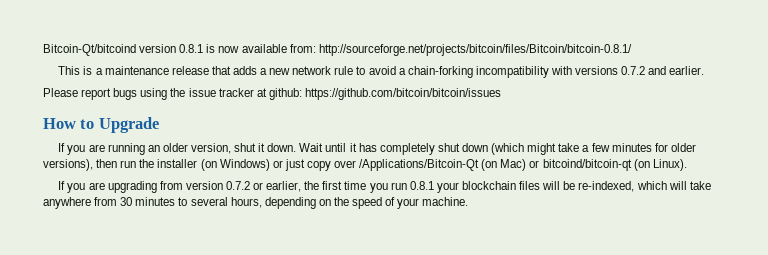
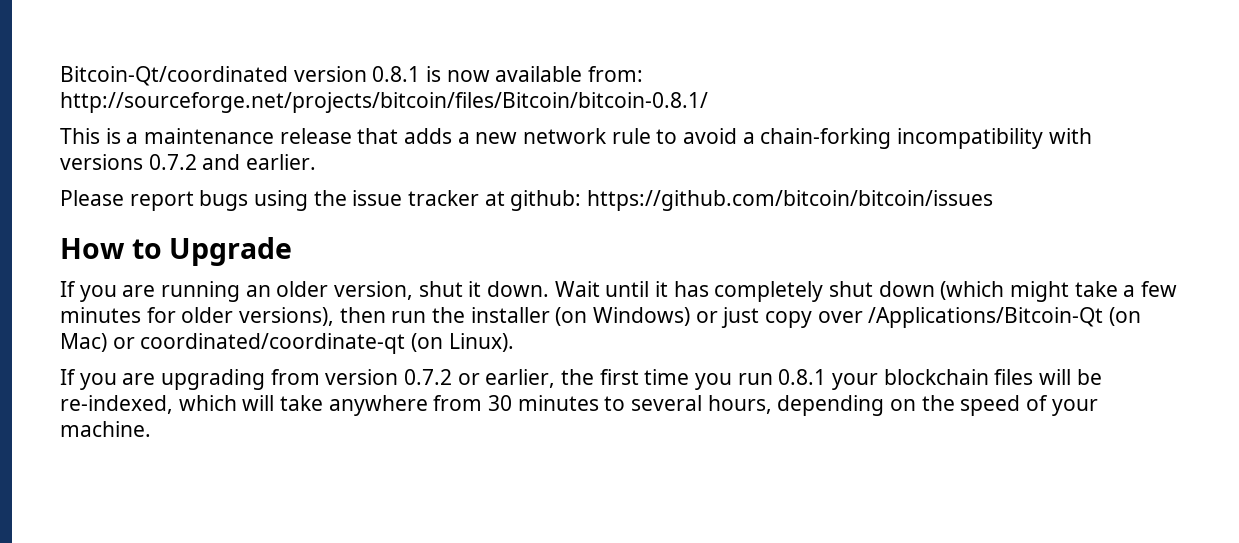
- Bitcoin-Qt/bitcoind version 0.8.1 is now available from: http://sourceforge.net/projects/bitcoin/files/Bitcoin/bitcoin-0.8.1/
+ Bitcoin-Qt/coordinated version 0.8.1 is now available from: http://sourceforge.net/projects/bitcoin/files/Bitcoin/bitcoin-0.8.1/
- Wait until it has completely shut down (which might take a few minutes for older versions), then run the installer (on Windows) or just copy over /Applications/Bitcoin-Qt (on Mac) or bitcoind/bitcoin-qt (on Linux).
+ Wait until it has completely shut down (which might take a few minutes for older versions), then run the installer (on Windows) or just copy over /Applications/Bitcoin-Qt (on Mac) or coordinated/coordinate-qt (on Linux).

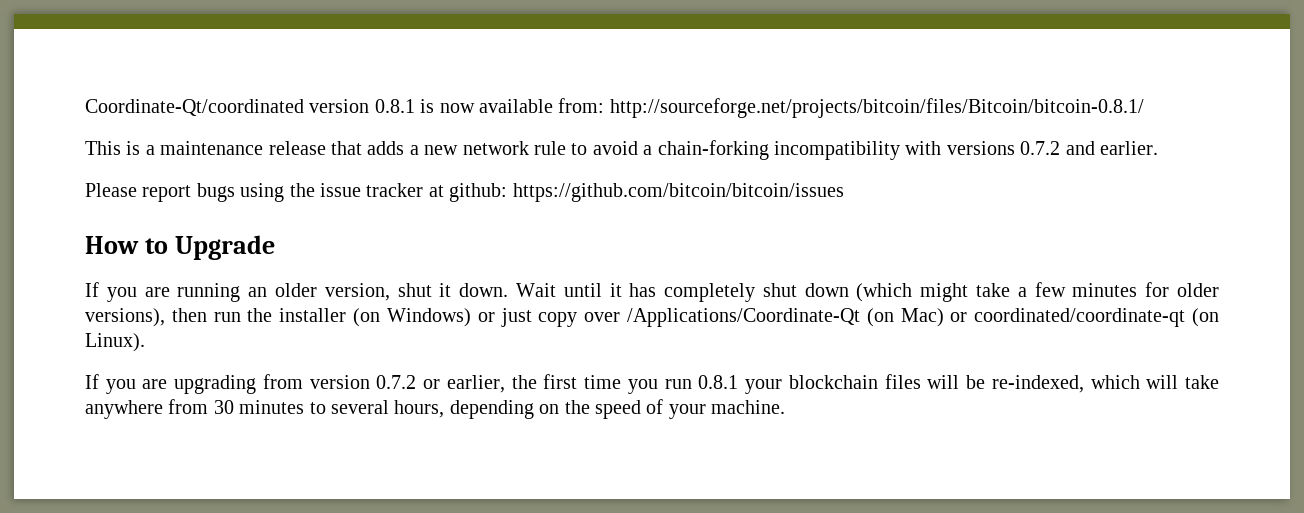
- Bitcoin-Qt/coordinated version 0.8.1 is now available from: http://sourceforge.net/projects/bitcoin/files/Bitcoin/bitcoin-0.8.1/
+ Coordinate-Qt/coordinated version 0.8.1 is now available from: http://sourceforge.net/projects/bitcoin/files/Bitcoin/bitcoin-0.8.1/
- Wait until it has completely shut down (which might take a few minutes for older versions), then run the installer (on Windows) or just copy over /Applications/Bitcoin-Qt (on Mac) or coordinated/coordinate-qt (on Linux).
+ Wait until it has completely shut down (which might take a few minutes for older versions), then run the installer (on Windows) or just copy over /Applications/Coordinate-Qt (on Mac) or coordinated/coordinate-qt (on Linux).

